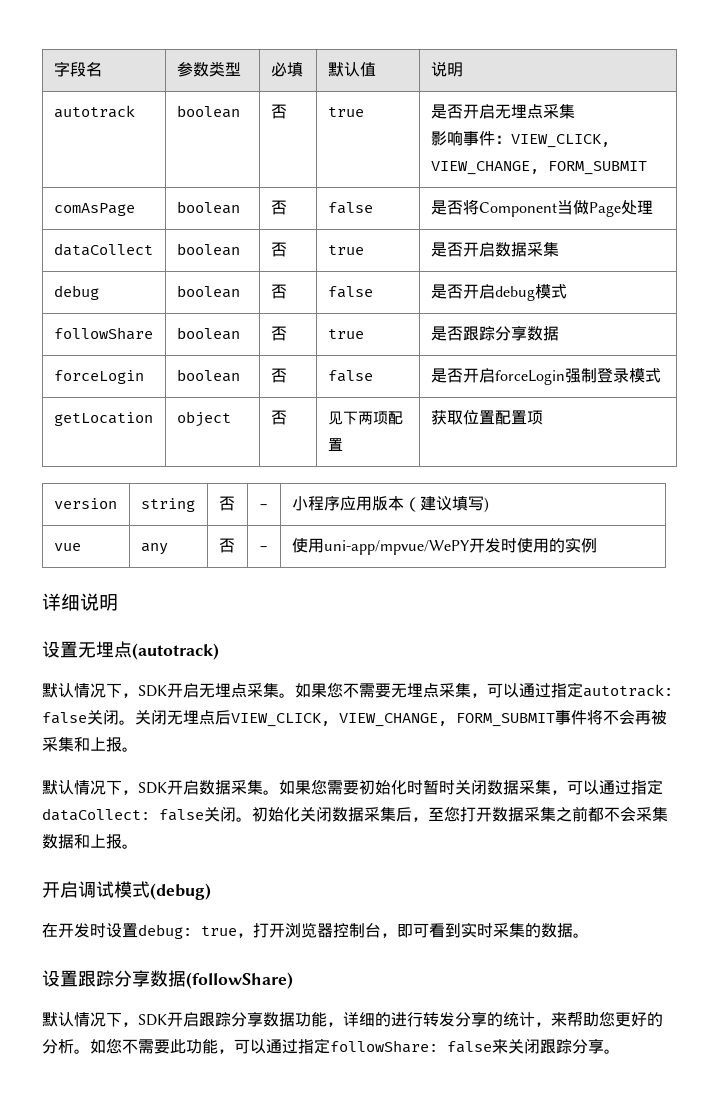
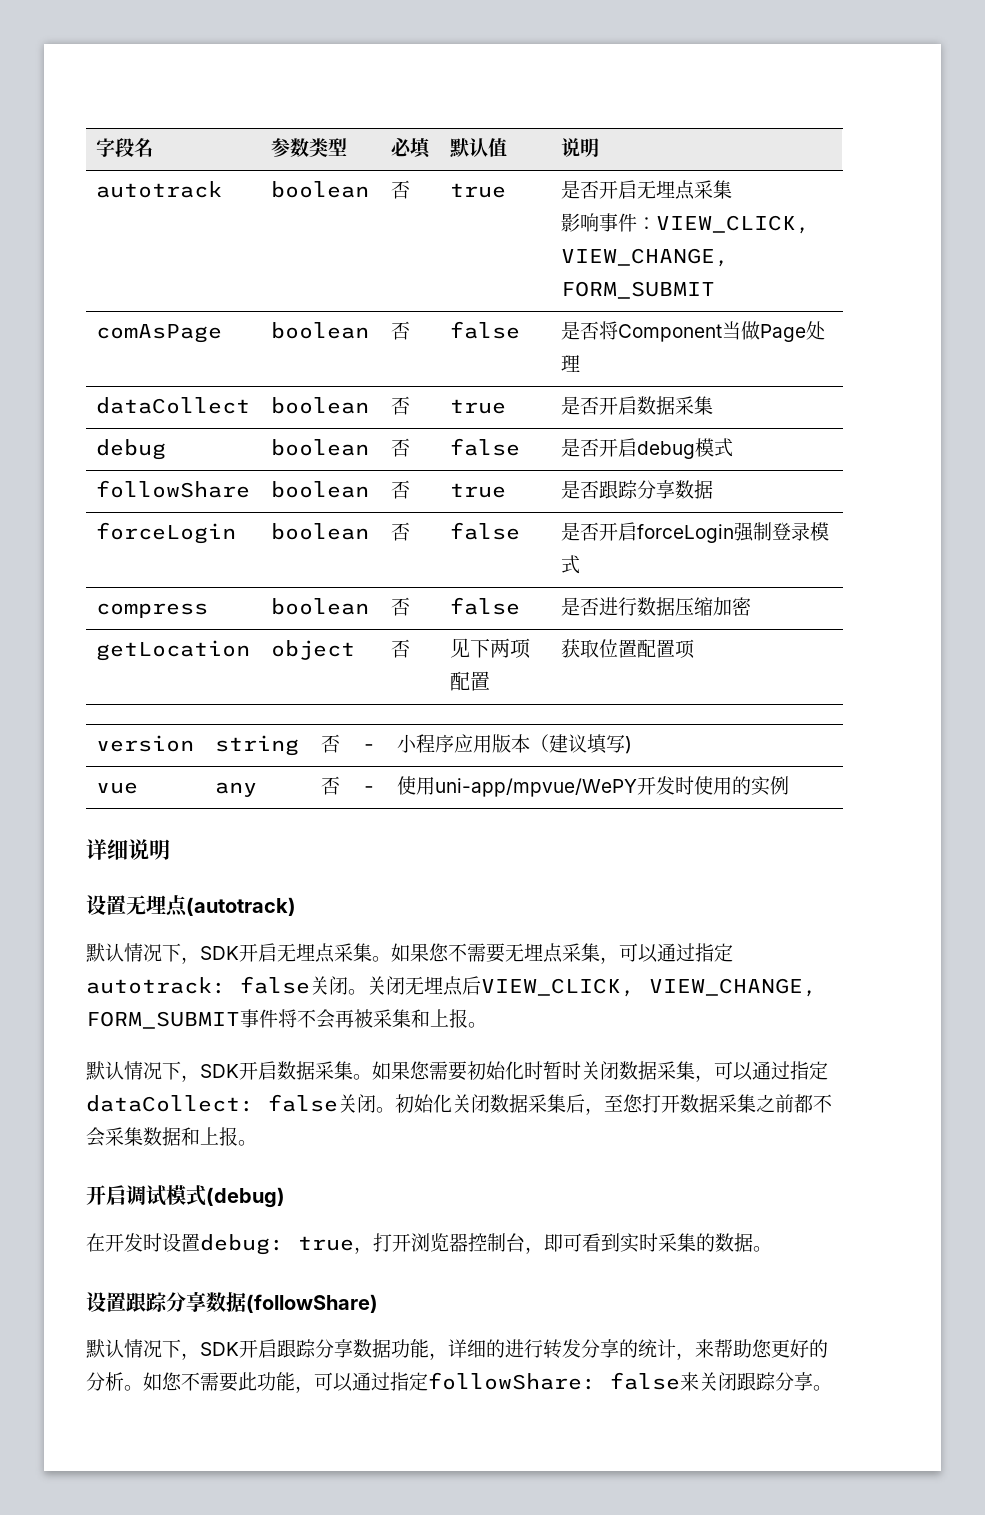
+ compress | boolean | 否 | false | 是否进行数据压缩加密

